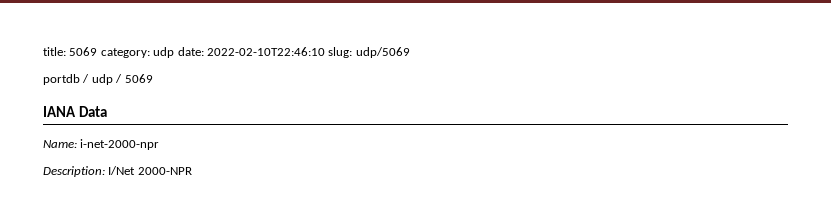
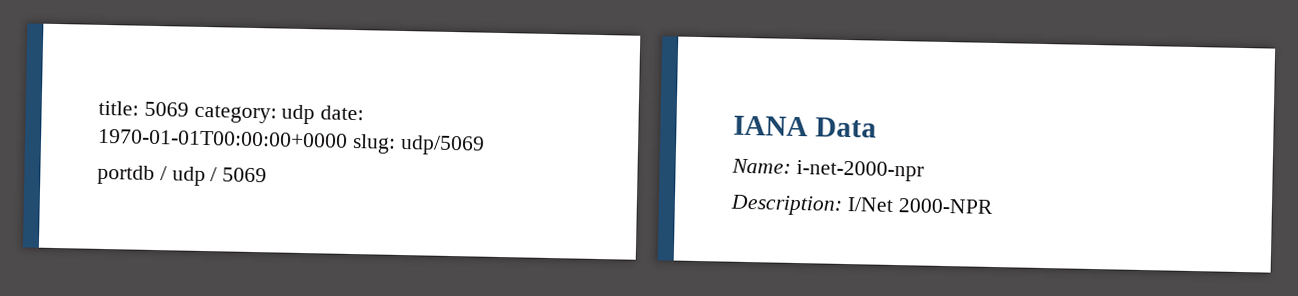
- title: 5069 category: udp date: 2022-02-10T22:46:10 slug: udp/5069
+ title: 5069 category: udp date: 1970-01-01T00:00:00+0000 slug: udp/5069

